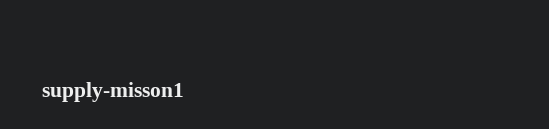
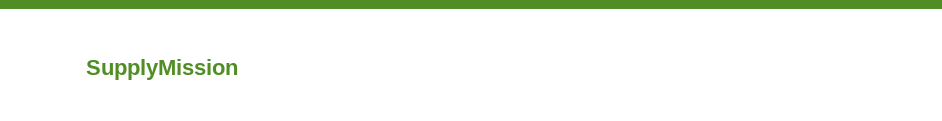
- supply-misson1
+ SupplyMission

